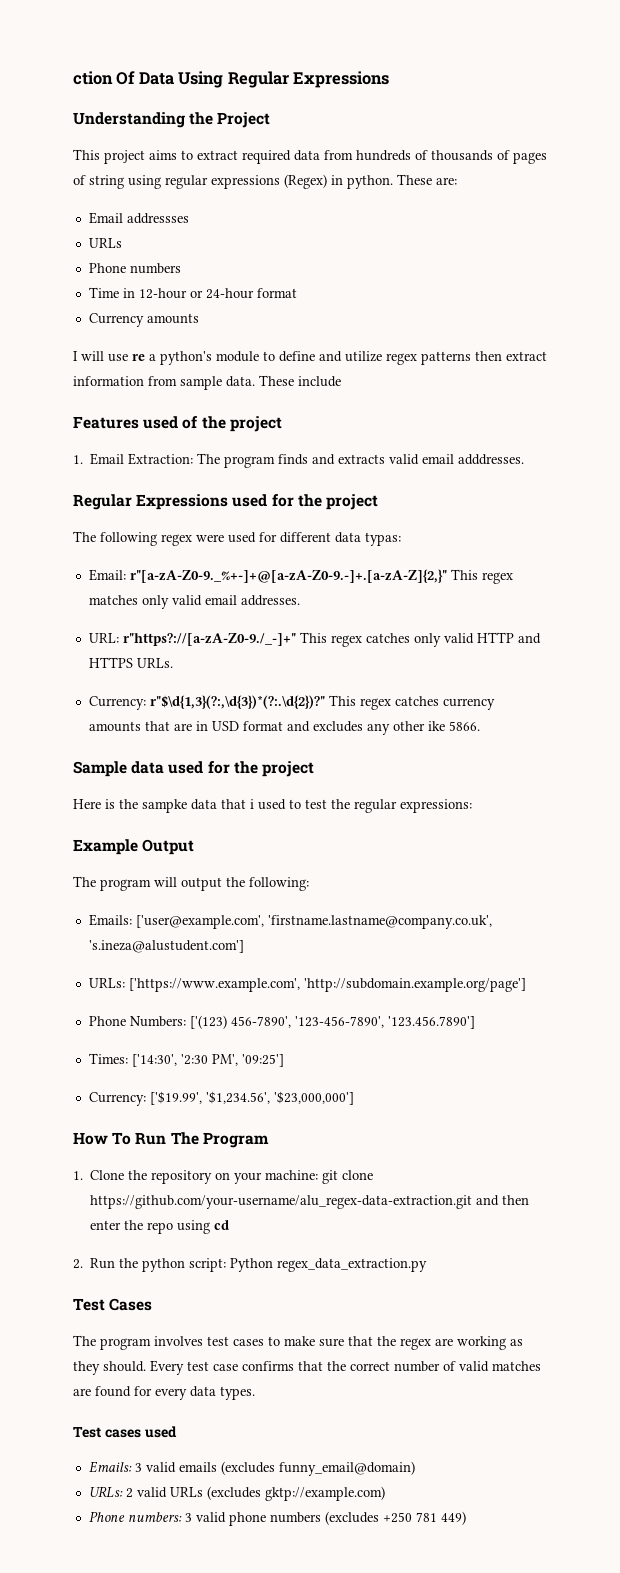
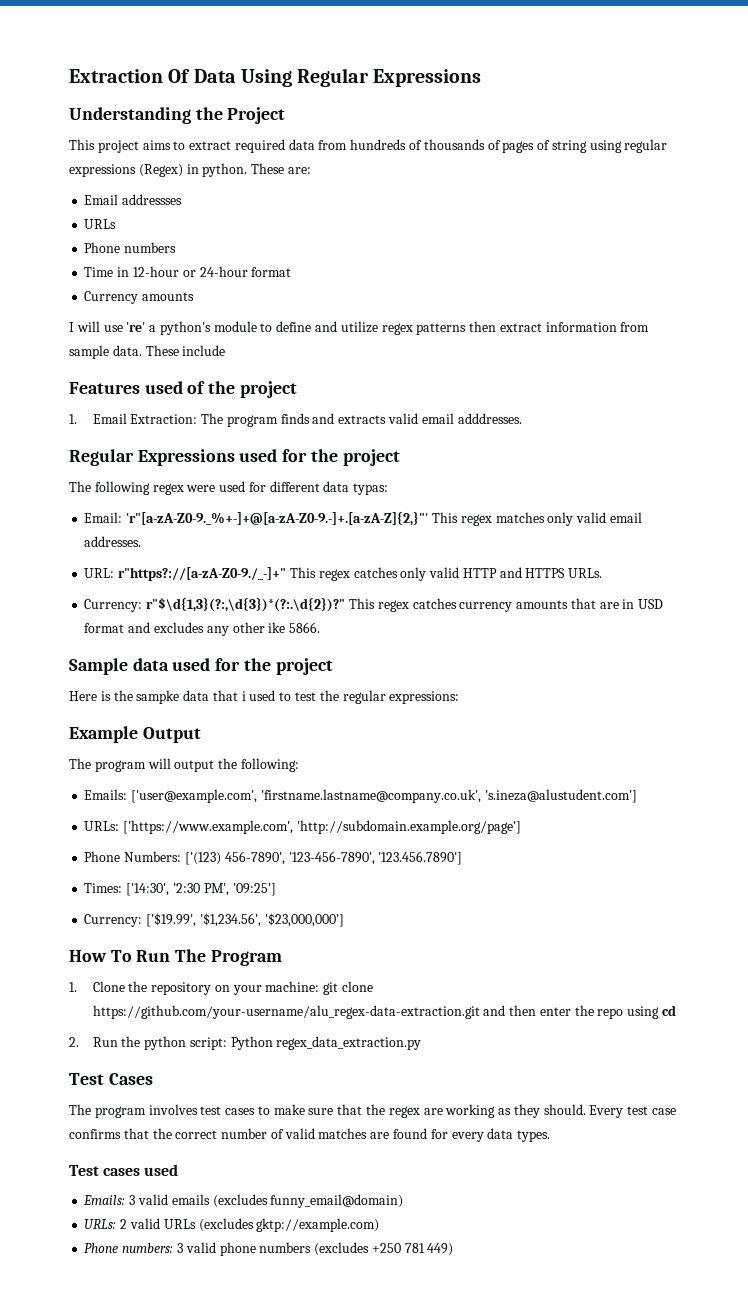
- ction Of Data Using Regular Expressions
+ Extraction Of Data Using Regular Expressions
- I will use re a python's module to define and utilize regex patterns then extract information from sample data.
+ I will use 're' a python's module to define and utilize regex patterns then extract information from sample data.
- Email: r"[a-zA-Z0-9._%+-]+@[a-zA-Z0-9.-]+.[a-zA-Z]{2,}" This regex matches only valid email addresses.
+ Email: 'r"[a-zA-Z0-9._%+-]+@[a-zA-Z0-9.-]+.[a-zA-Z]{2,}"' This regex matches only valid email addresses.

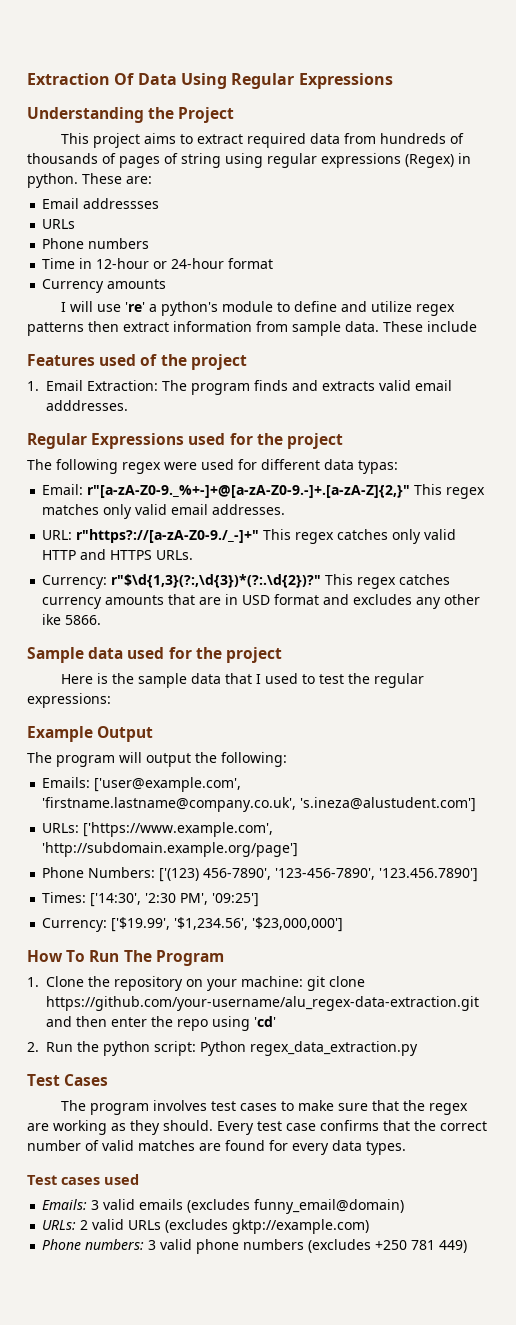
- Email: 'r"[a-zA-Z0-9._%+-]+@[a-zA-Z0-9.-]+.[a-zA-Z]{2,}"' This regex matches only valid email addresses.
+ Email: r"[a-zA-Z0-9._%+-]+@[a-zA-Z0-9.-]+.[a-zA-Z]{2,}" This regex matches only valid email addresses.
- Here is the sampke data that i used to test the regular expressions:
+ Here is the sample data that I used to test the regular expressions:
- 1. Clone the repository on your machine: git clone https://github.com/your-username/alu_regex-data-extraction.git and then enter the repo using cd
+ 1. Clone the repository on your machine: git clone https://github.com/your-username/alu_regex-data-extraction.git and then enter the repo using 'cd'

